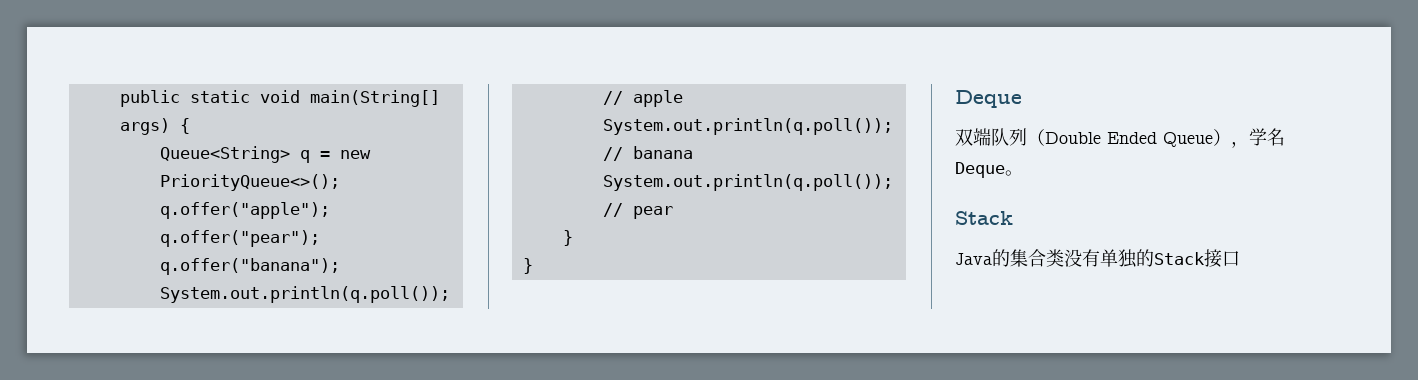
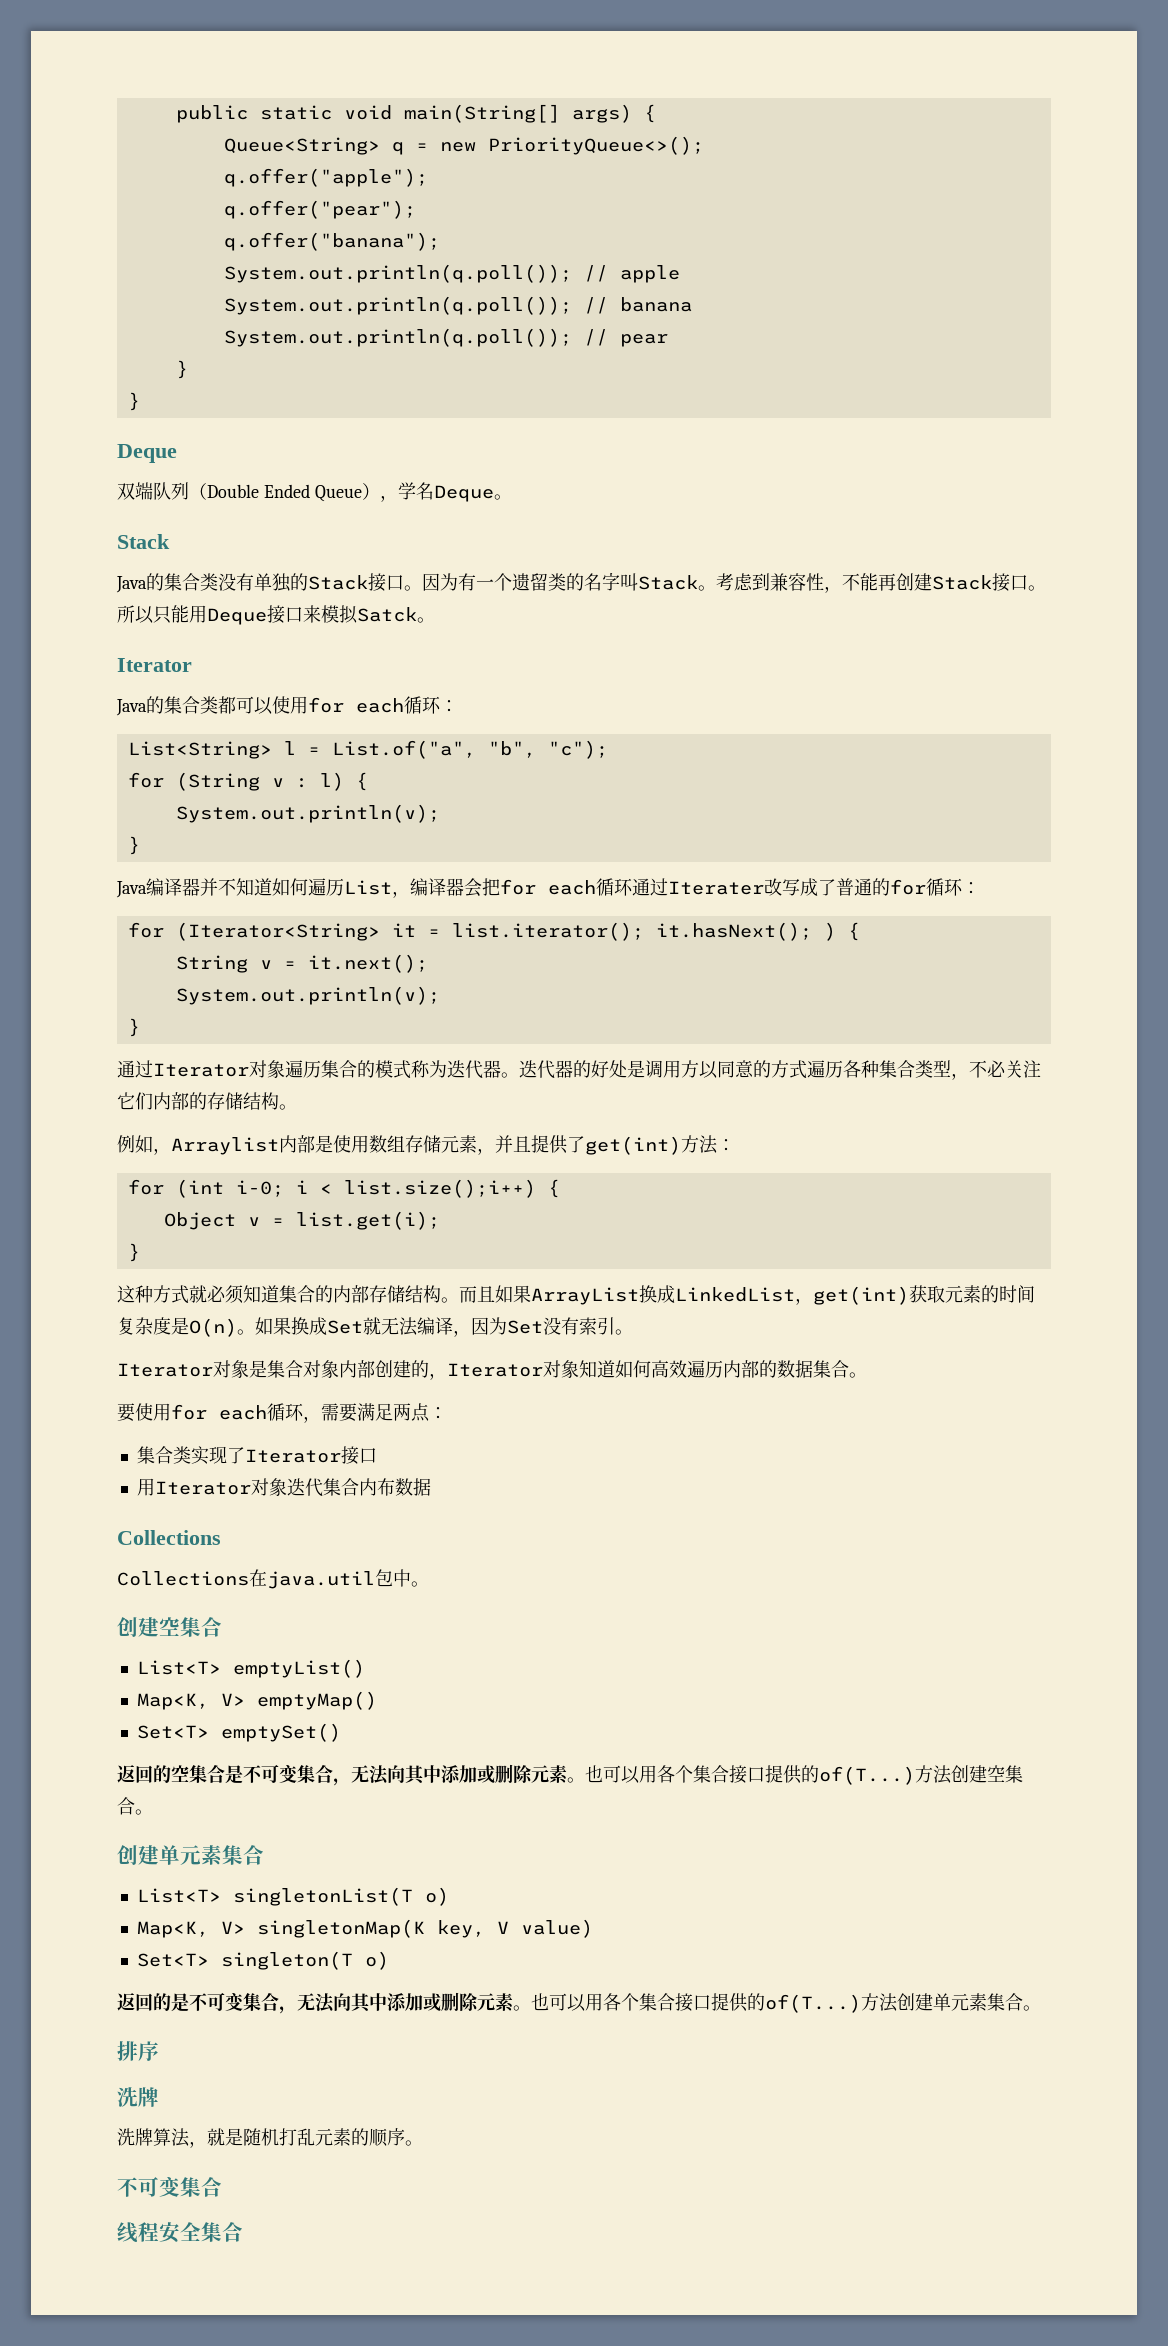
- Java的集合类没有单独的Stack接口
+ Java的集合类没有单独的Stack接口。因为有一个遗留类的名字叫Stack。考虑到兼容性，不能再创建Stack接口。所以只能用Deque接口来模拟Satck。
+ Iterator
+ Java的集合类都可以使用for each循环：
+ List<String> l = List.of("a", "b", "c");
+ for (String v : l) {
+ System.out.println(v);
+ }
+ Java编译器并不知道如何遍历List，编译器会把for each循环通过Iterater改写成了普通的for循环：
+ for (Iterator<String> it = list.iterator(); it.hasNext(); ) {
+ String v = it.next();
+ System.out.println(v);
+ }
+ 通过Iterator对象遍历集合的模式称为迭代器。迭代器的好处是调用方以同意的方式遍历各种集合类型，不必关注它们内部的存储结构。
+ 例如，Arraylist内部是使用数组存储元素，并且提供了get(int)方法：
+ for (int i-0; i < list.size();i++) {
+ Object v = list.get(i);
+ }
+ 这种方式就必须知道集合的内部存储结构。而且如果ArrayList换成LinkedList，get(int)获取元素的时间复杂度是O(n)。如果换成Set就无法编译，因为Set没有索引。
+ Iterator对象是集合对象内部创建的，Iterator对象知道如何高效遍历内部的数据集合。
+ 要使用for each循环，需要满足两点：
+ 集合类实现了Iterator接口
+ 用Iterator对象迭代集合内布数据
+ Collections
+ Collections在java.util包中。
+ 创建空集合
+ List<T> emptyList()
+ Map<K, V> emptyMap()
+ Set<T> emptySet()
+ 返回的空集合是不可变集合，无法向其中添加或删除元素。也可以用各个集合接口提供的of(T...)方法创建空集合。
+ 创建单元素集合
+ List<T> singletonList(T o)
+ Map<K, V> singletonMap(K key, V value)
+ Set<T> singleton(T o)
+ 返回的是不可变集合，无法向其中添加或删除元素。也可以用各个集合接口提供的of(T...)方法创建单元素集合。
+ 排序
+ 洗牌
+ 洗牌算法，就是随机打乱元素的顺序。
+ 不可变集合
+ 线程安全集合

